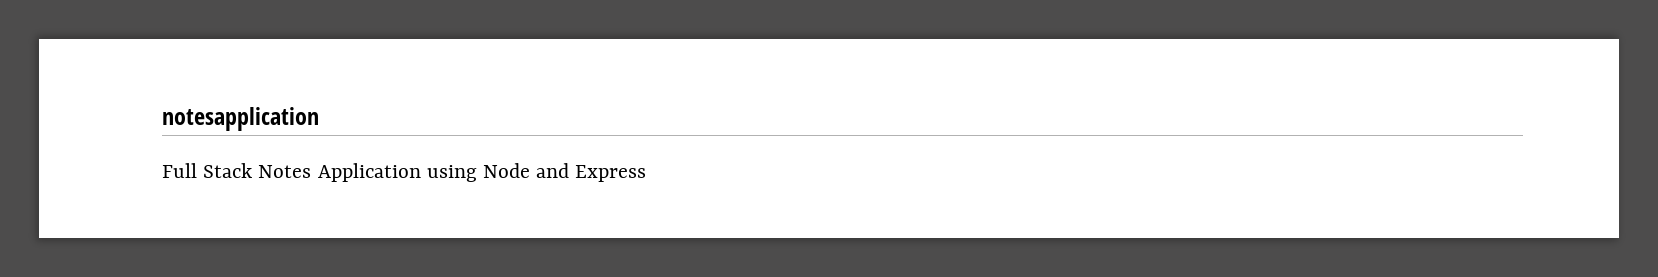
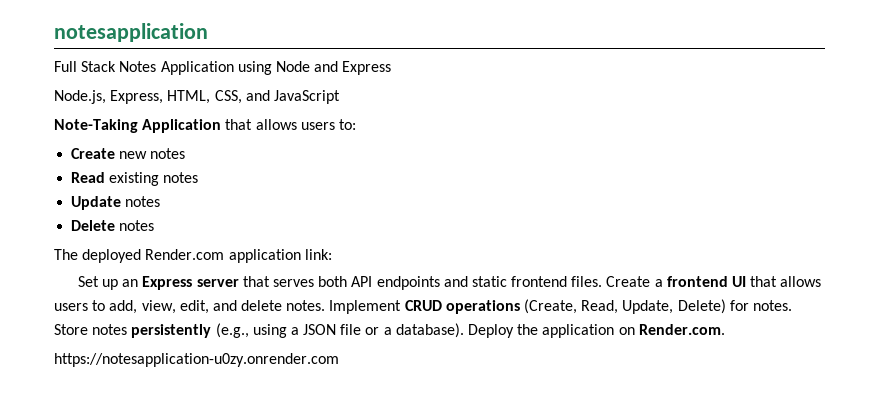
+ Node.js, Express, HTML, CSS, and JavaScript
+ Note-Taking Application that allows users to:
+ Create new notes
+ Read existing notes
+ Update notes
+ Delete notes
+ The deployed Render.com application link:
+ Set up an Express server that serves both API endpoints and static frontend files. Create a frontend UI that allows users to add, view, edit, and delete notes. Implement CRUD operations (Create, Read, Update, Delete) for notes. Store notes persistently (e.g., using a JSON file or a database). Deploy the application on Render.com.
+ https://notesapplication-u0zy.onrender.com

